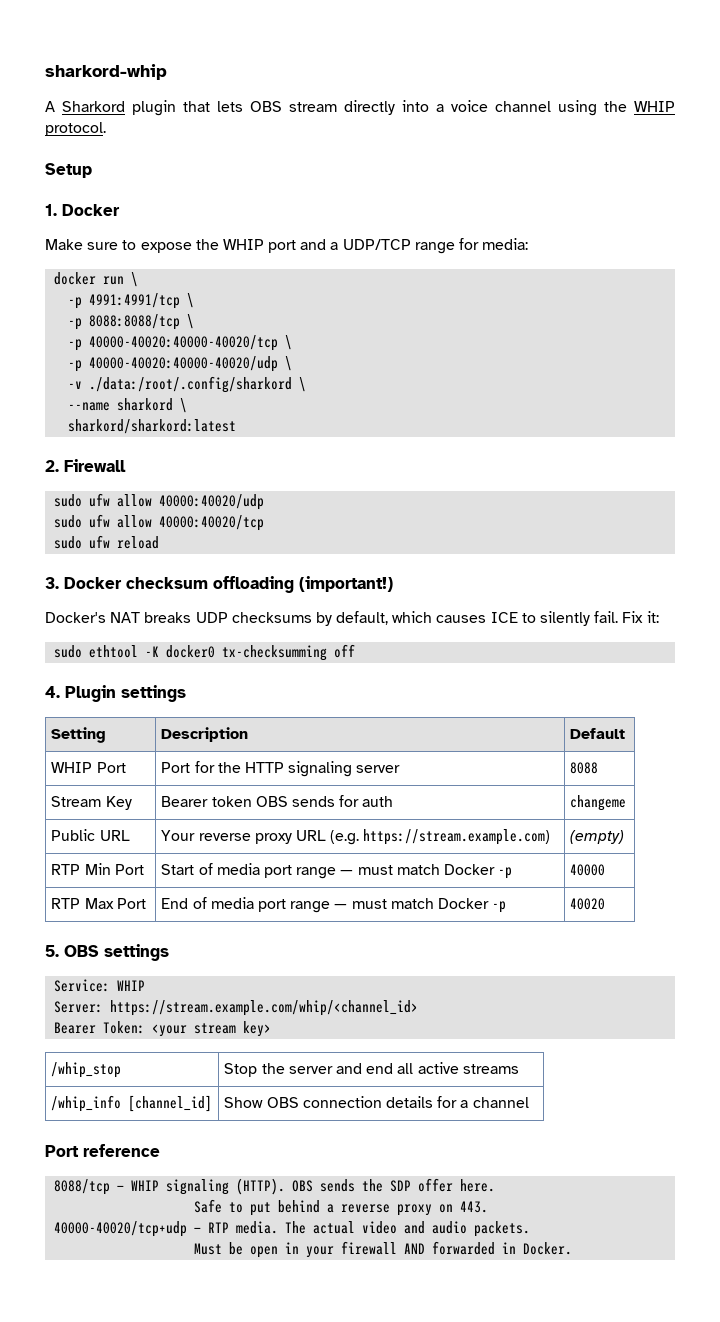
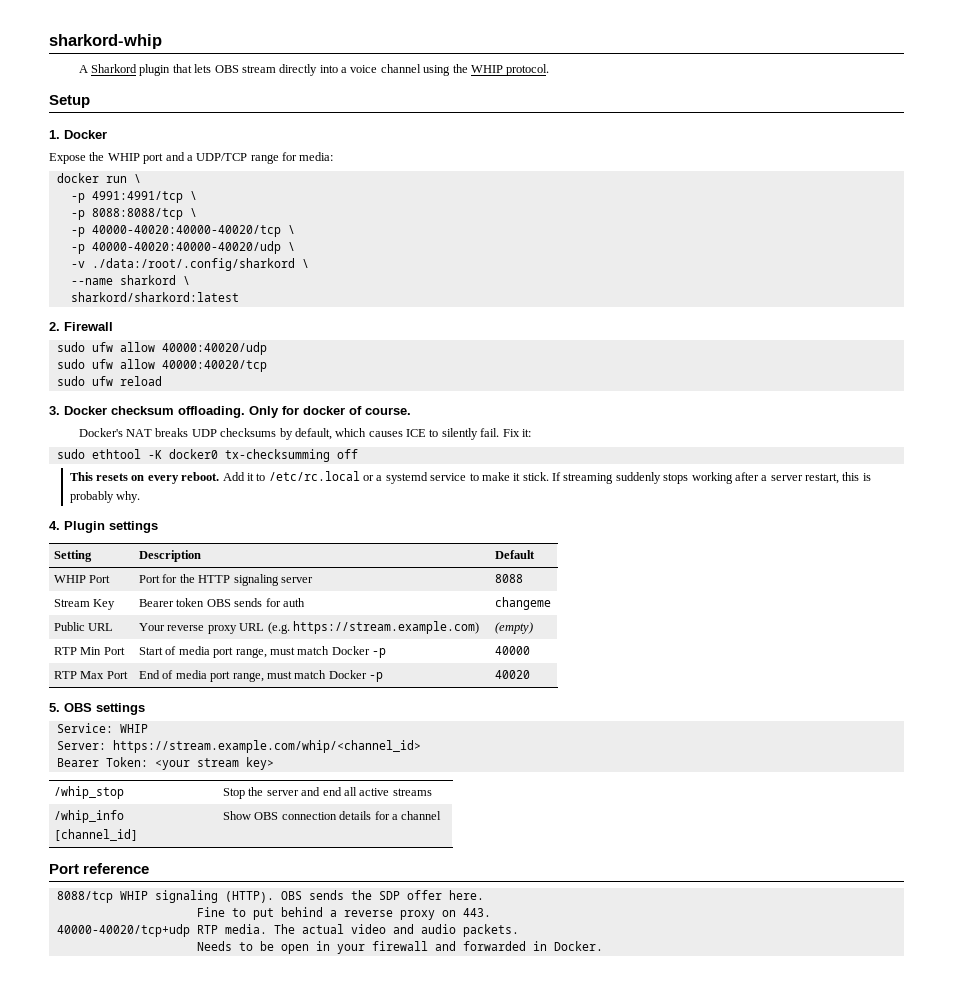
- Make sure to expose the WHIP port and a UDP/TCP range for media:
+ Expose the WHIP port and a UDP/TCP range for media:
- 3. Docker checksum offloading (important!)
+ 3. Docker checksum offloading. Only for docker of course.
+ This resets on every reboot. Add it to /etc/rc.local or a systemd service to make it stick. If streaming suddenly stops working after a server restart, this is probably why.
- RTP Min Port | Start of media port range — must match Docker -p | 40000
+ RTP Min Port | Start of media port range, must match Docker -p | 40000
- RTP Max Port | End of media port range — must match Docker -p | 40020
+ RTP Max Port | End of media port range, must match Docker -p | 40020
- 8088/tcp — WHIP signaling (HTTP).
+ 8088/tcp WHIP signaling (HTTP).
- Safe to put behind a reverse proxy on 443.
+ Fine to put behind a reverse proxy on 443.
- 40000-40020/tcp+udp — RTP media.
+ 40000-40020/tcp+udp RTP media.
- Must be open in your firewall AND forwarded in Docker.
+ Needs to be open in your firewall and forwarded in Docker.

